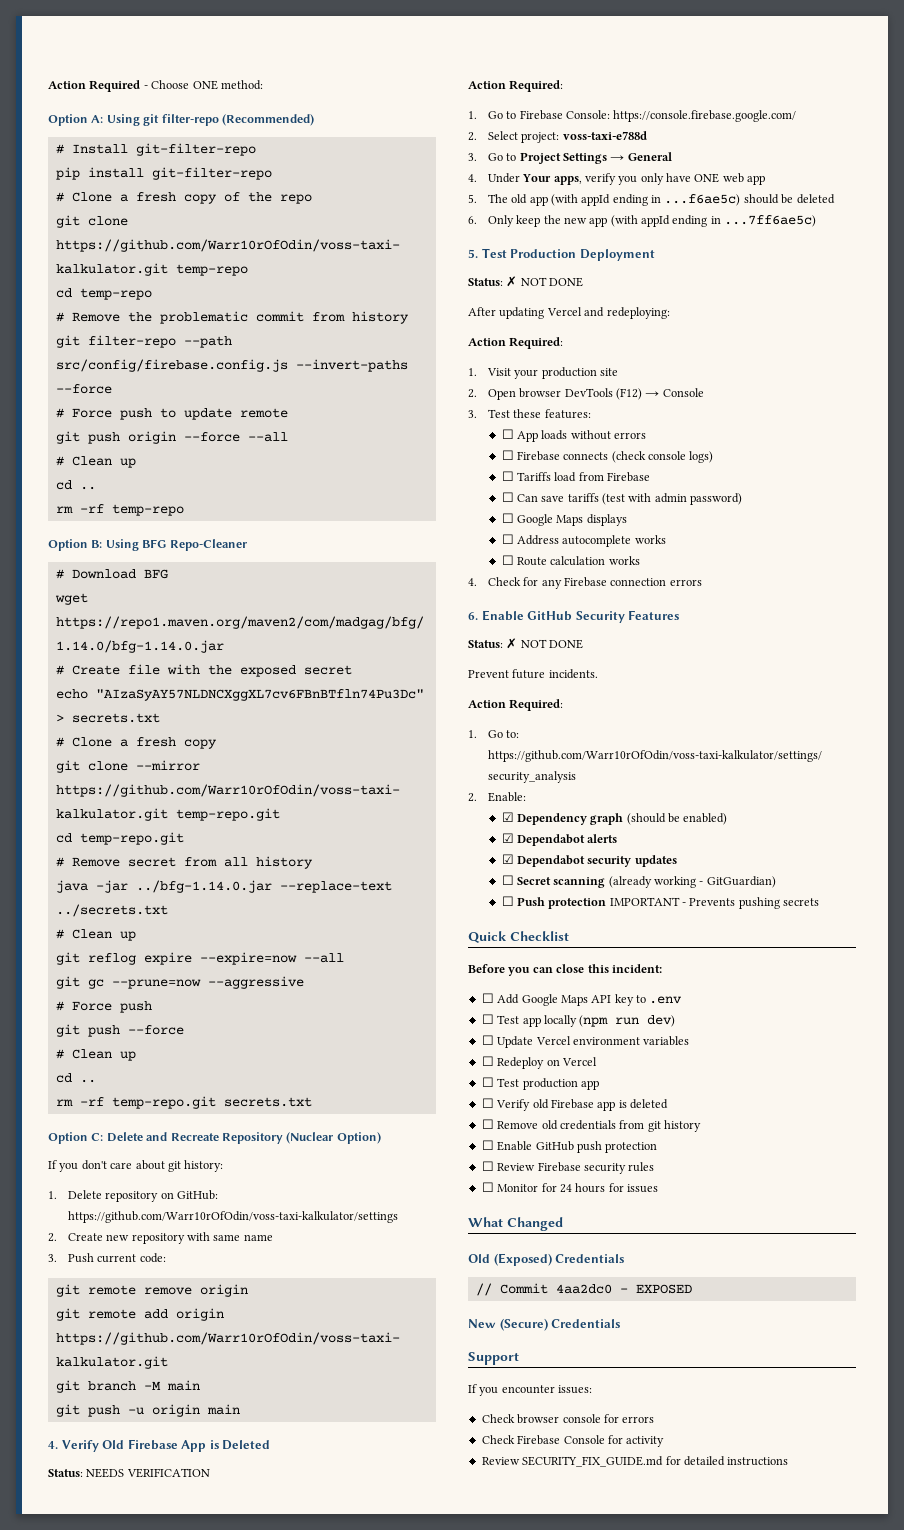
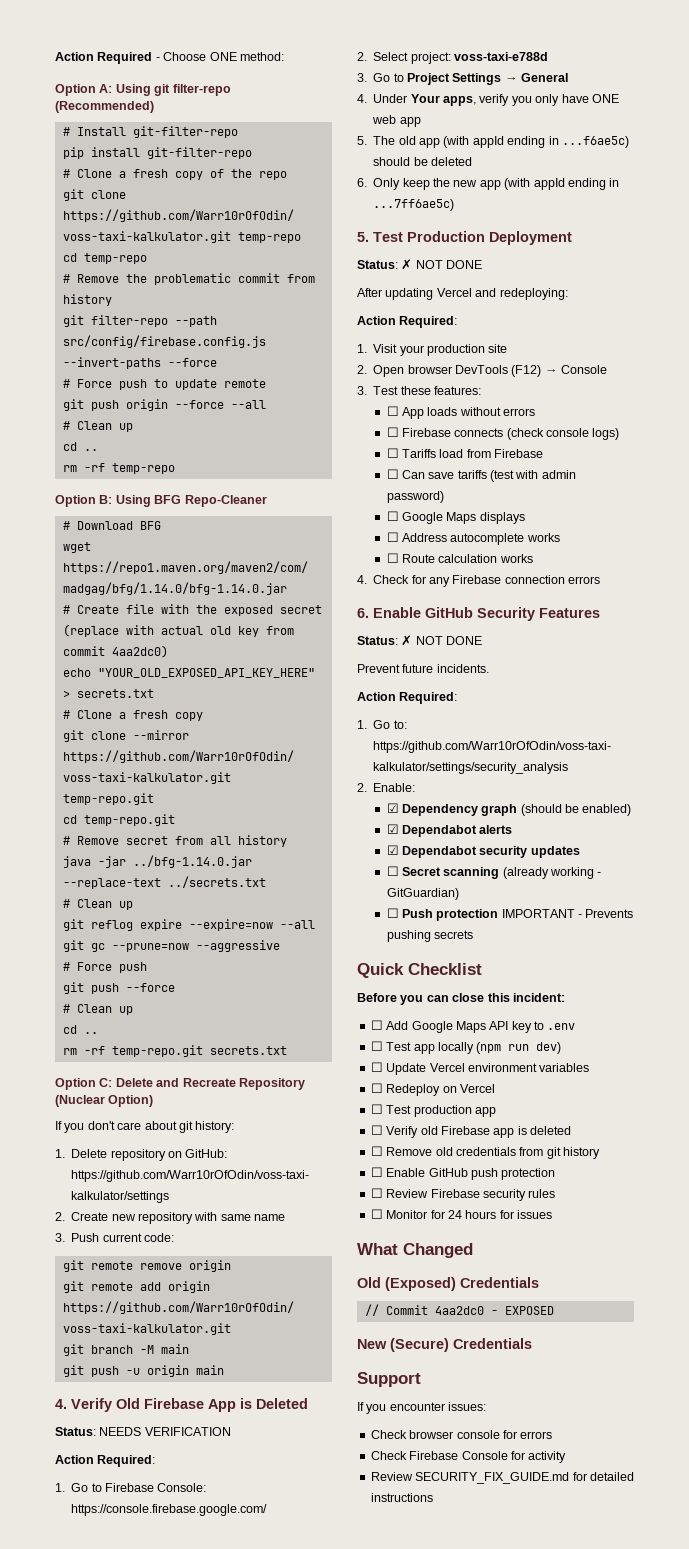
- # Create file with the exposed secret
+ # Create file with the exposed secret (replace with actual old key from commit 4aa2dc0)
- echo "AIzaSyAY57NLDNCXggXL7cv6FBnBTfln74Pu3Dc" > secrets.txt
+ echo "YOUR_OLD_EXPOSED_API_KEY_HERE" > secrets.txt

